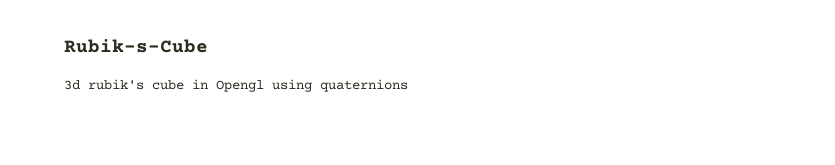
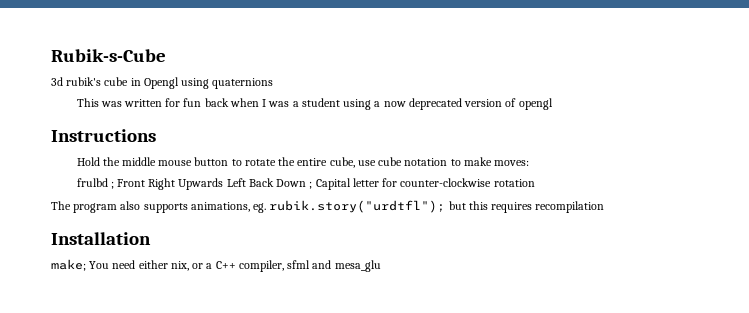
+ This was written for fun back when I was a student using a now deprecated version of opengl
+ Instructions
+ Hold the middle mouse button to rotate the entire cube, use cube notation to make moves:
+ frulbd ; Front Right Upwards Left Back Down ; Capital letter for counter-clockwise rotation
+ The program also supports animations, eg. rubik.story("urdtfl"); but this requires recompilation
+ Installation
+ make; You need either nix, or a C++ compiler, sfml and mesa_glu

